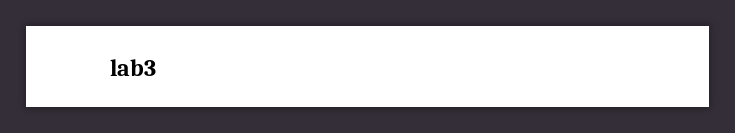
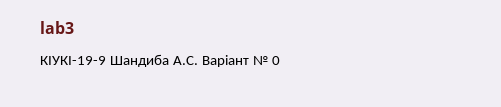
+ КІУКІ-19-9 Шандиба А.С. Варіант № 0

